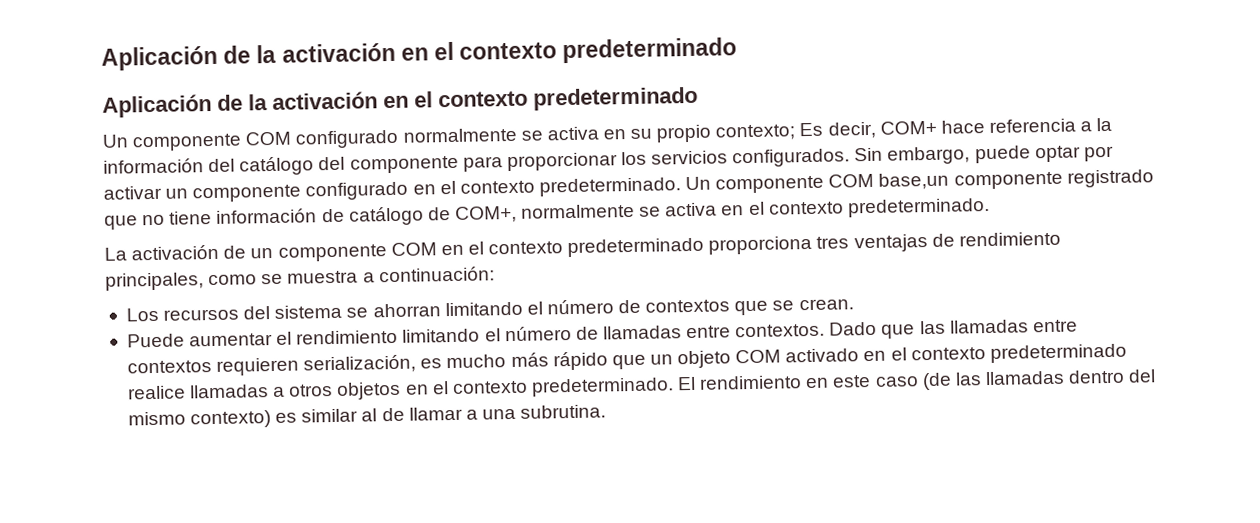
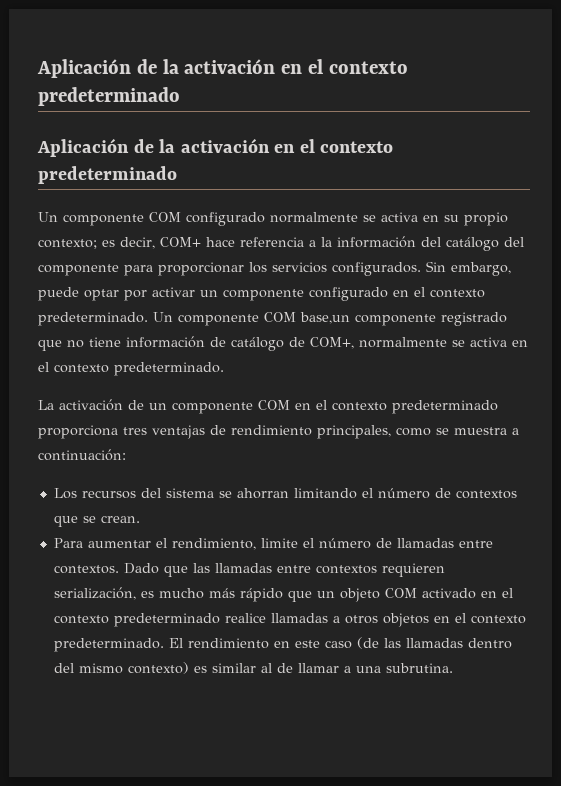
- Un componente COM configurado normalmente se activa en su propio contexto; Es decir, COM+ hace referencia a la información del catálogo del componente para proporcionar los servicios configurados.
+ Un componente COM configurado normalmente se activa en su propio contexto; es decir, COM+ hace referencia a la información del catálogo del componente para proporcionar los servicios configurados.
- Puede aumentar el rendimiento limitando el número de llamadas entre contextos.
+ Para aumentar el rendimiento, limite el número de llamadas entre contextos.

